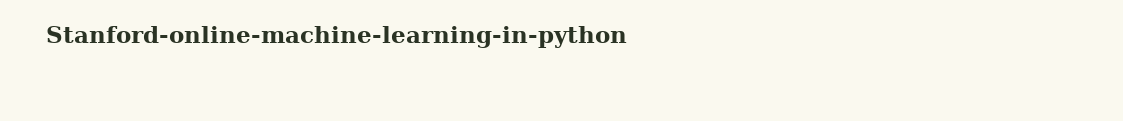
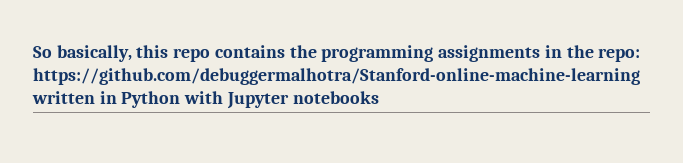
- Stanford-online-machine-learning-in-python
+ So basically, this repo contains the programming assignments in the repo: https://github.com/debuggermalhotra/Stanford-online-machine-learning written in Python with Jupyter notebooks

